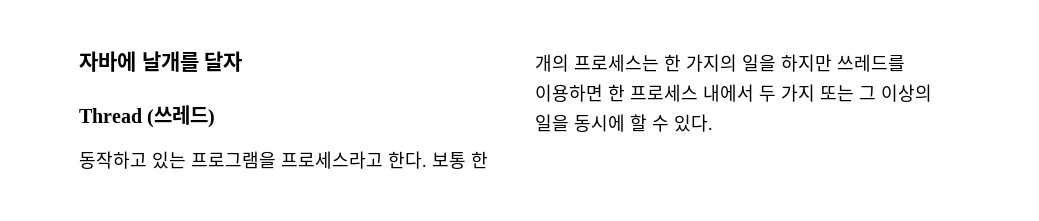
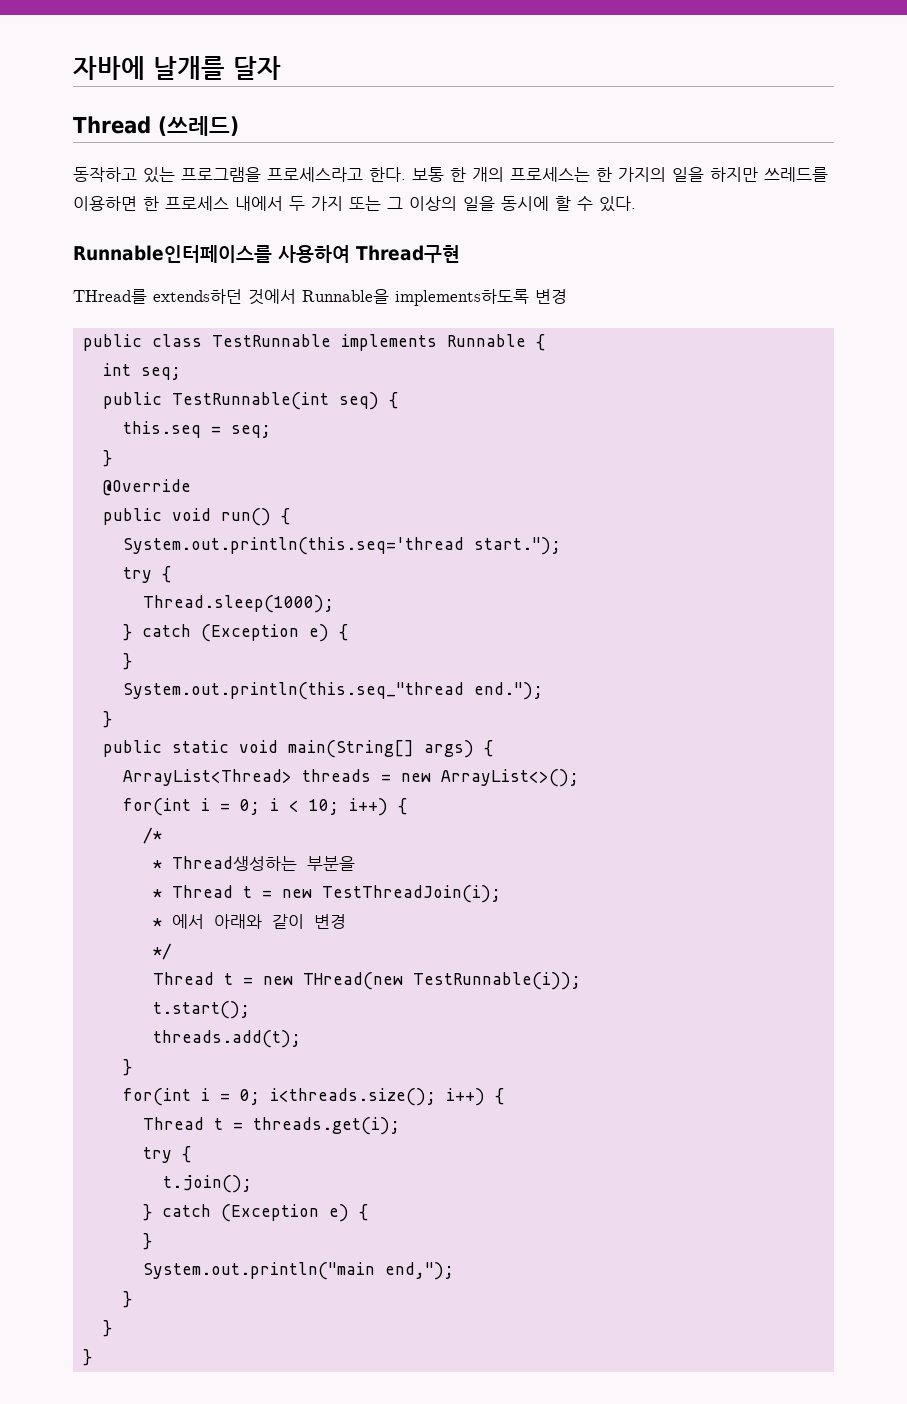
+ Runnable인터페이스를 사용하여 Thread구현
+ THread를 extends하던 것에서 Runnable을 implements하도록 변경
+ public class TestRunnable implements Runnable {
+ int seq;
+ public TestRunnable(int seq) {
+ this.seq = seq;
+ }
+ @Override
+ public void run() {
+ System.out.println(this.seq='thread start.");
+ try {
+ Thread.sleep(1000);
+ } catch (Exception e) {
+ }
+ System.out.println(this.seq_"thread end.");
+ }
+ public static void main(String[] args) {
+ ArrayList<Thread> threads = new ArrayList<>();
+ for(int i = 0; i < 10; i++) {
+ /*
+ * Thread생성하는 부분을
+ * Thread t = new TestThreadJoin(i);
+ * 에서 아래와 같이 변경
+ */
+ Thread t = new THread(new TestRunnable(i));
+ t.start();
+ threads.add(t);
+ }
+ for(int i = 0; i<threads.size(); i++) {
+ Thread t = threads.get(i);
+ try {
+ t.join();
+ } catch (Exception e) {
+ }
+ System.out.println("main end,");
+ }
+ }
+ }

